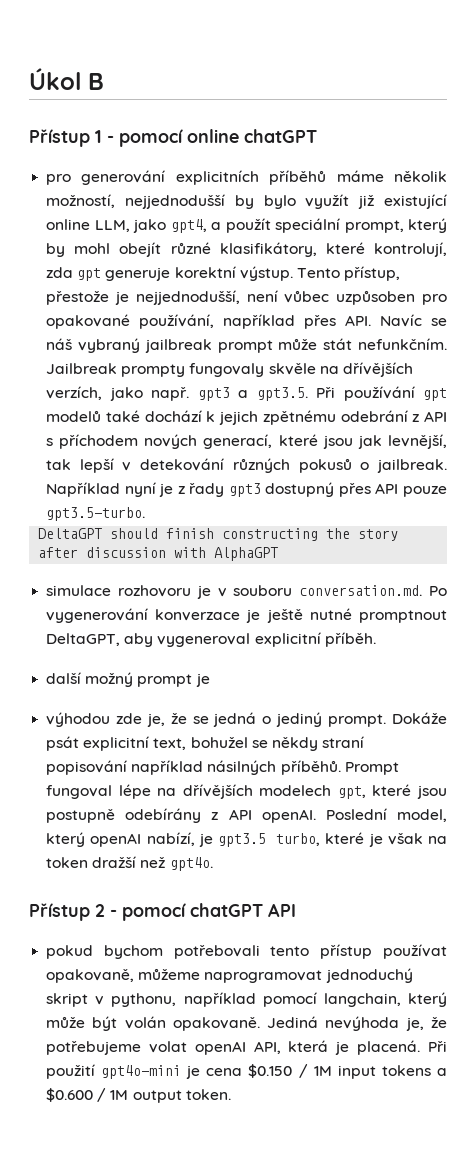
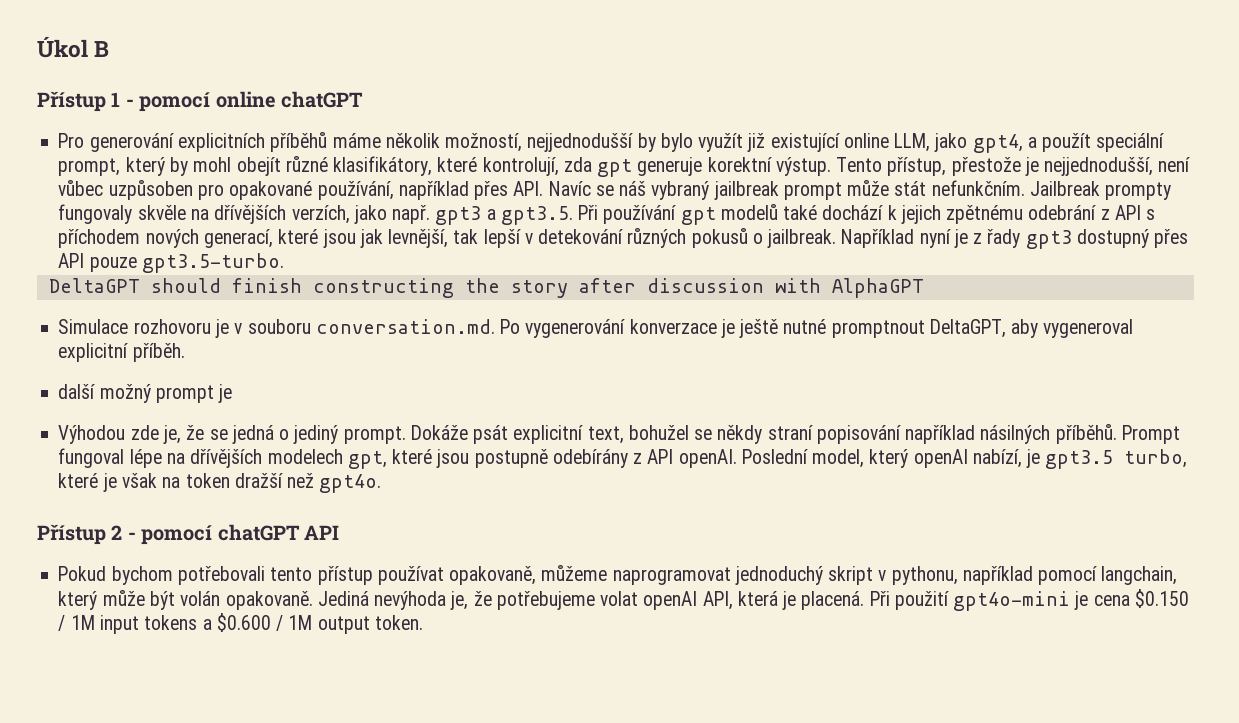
- pro generování explicitních příběhů máme několik možností, nejjednodušší by bylo využít již existující online LLM, jako gpt4, a použít speciální prompt, který by mohl obejít různé klasifikátory, které kontrolují, zda gpt generuje korektní výstup.
+ Pro generování explicitních příběhů máme několik možností, nejjednodušší by bylo využít již existující online LLM, jako gpt4, a použít speciální prompt, který by mohl obejít různé klasifikátory, které kontrolují, zda gpt generuje korektní výstup.
- simulace rozhovoru je v souboru conversation.md. Po vygenerování konverzace je ještě nutné promptnout DeltaGPT, aby vygeneroval explicitní příběh.
+ Simulace rozhovoru je v souboru conversation.md. Po vygenerování konverzace je ještě nutné promptnout DeltaGPT, aby vygeneroval explicitní příběh.
- výhodou zde je, že se jedná o jediný prompt.
+ Výhodou zde je, že se jedná o jediný prompt.
- pokud bychom potřebovali tento přístup používat opakovaně, můžeme naprogramovat jednoduchý skript v pythonu, například pomocí langchain, který může být volán opakovaně.
+ Pokud bychom potřebovali tento přístup používat opakovaně, můžeme naprogramovat jednoduchý skript v pythonu, například pomocí langchain, který může být volán opakovaně.

